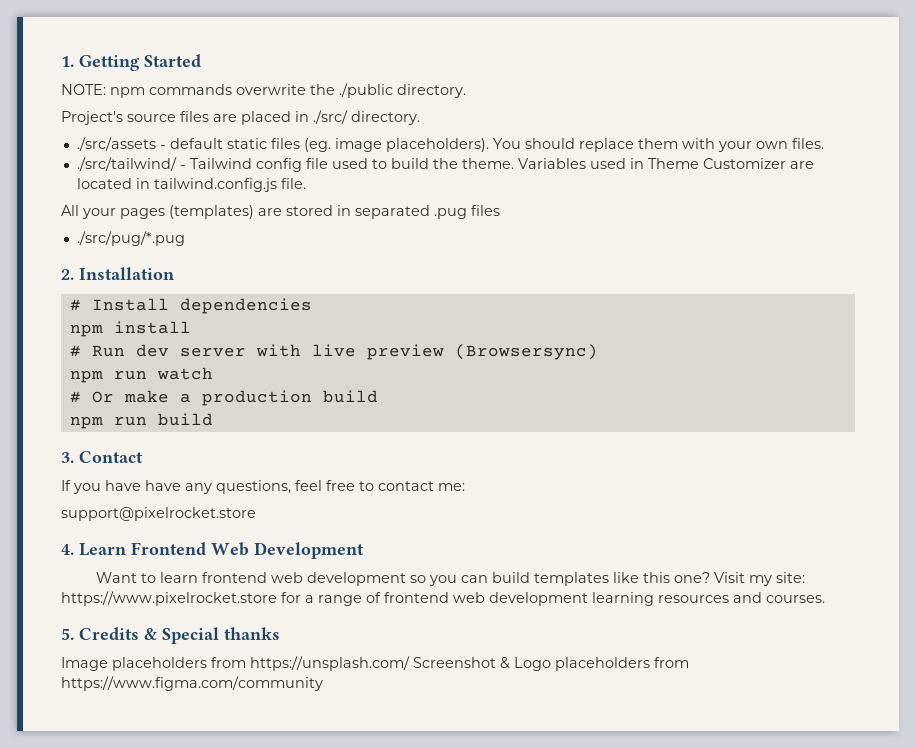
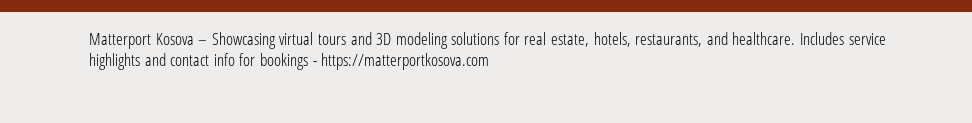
- 1. Getting Started
- NOTE: npm commands overwrite the ./public directory.
- Project's source files are placed in ./src/ directory.
- ./src/assets - default static files (eg. image placeholders). You should replace them with your own files.
- ./src/tailwind/ - Tailwind config file used to build the theme. Variables used in Theme Customizer are located in tailwind.config.js file.
- All your pages (templates) are stored in separated .pug files
- ./src/pug/*.pug
- 2. Installation
- # Install dependencies
- npm install
- # Run dev server with live preview (Browsersync)
- npm run watch
- # Or make a production build
- npm run build
- 3. Contact
- If you have have any questions, feel free to contact me:
- support@pixelrocket.store
- 4. Learn Frontend Web Development
- Want to learn frontend web development so you can build templates like this one? Visit my site: https://www.pixelrocket.store for a range of frontend web development learning resources and courses.
- 5. Credits & Special thanks
- Image placeholders from https://unsplash.com/ Screenshot & Logo placeholders from https://www.figma.com/community
+ Matterport Kosova – Showcasing virtual tours and 3D modeling solutions for real estate, hotels, restaurants, and healthcare. Includes service highlights and contact info for bookings - https://matterportkosova.com

